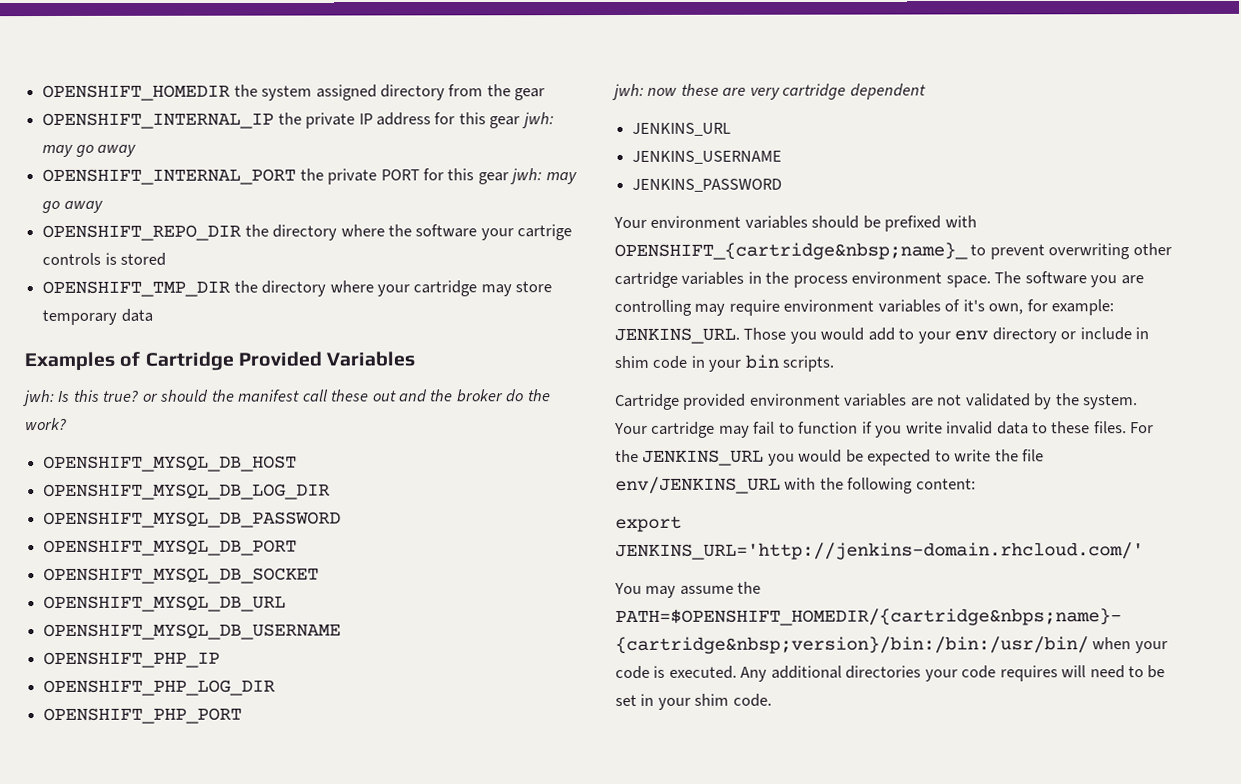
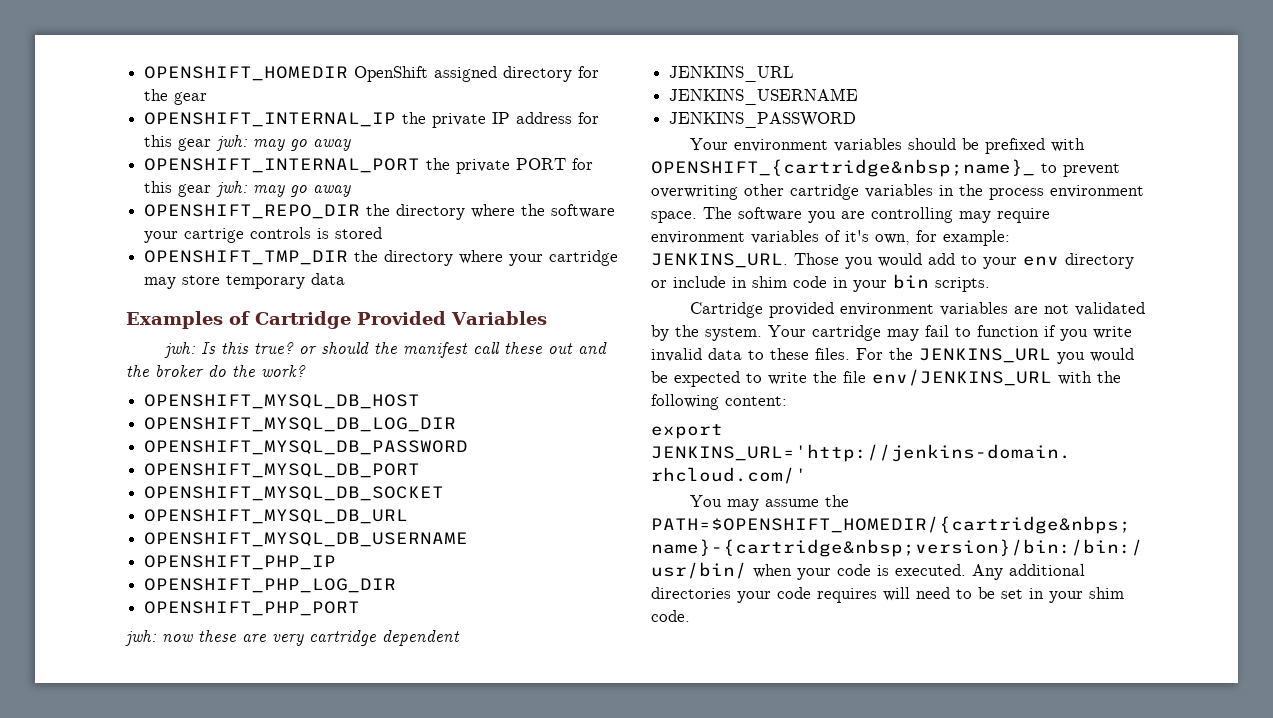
- OPENSHIFT_HOMEDIR the system assigned directory from the gear
+ OPENSHIFT_HOMEDIR OpenShift assigned directory for the gear

